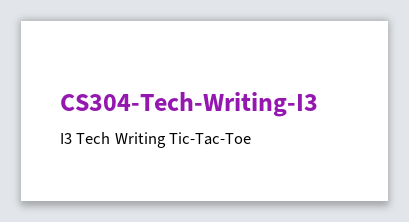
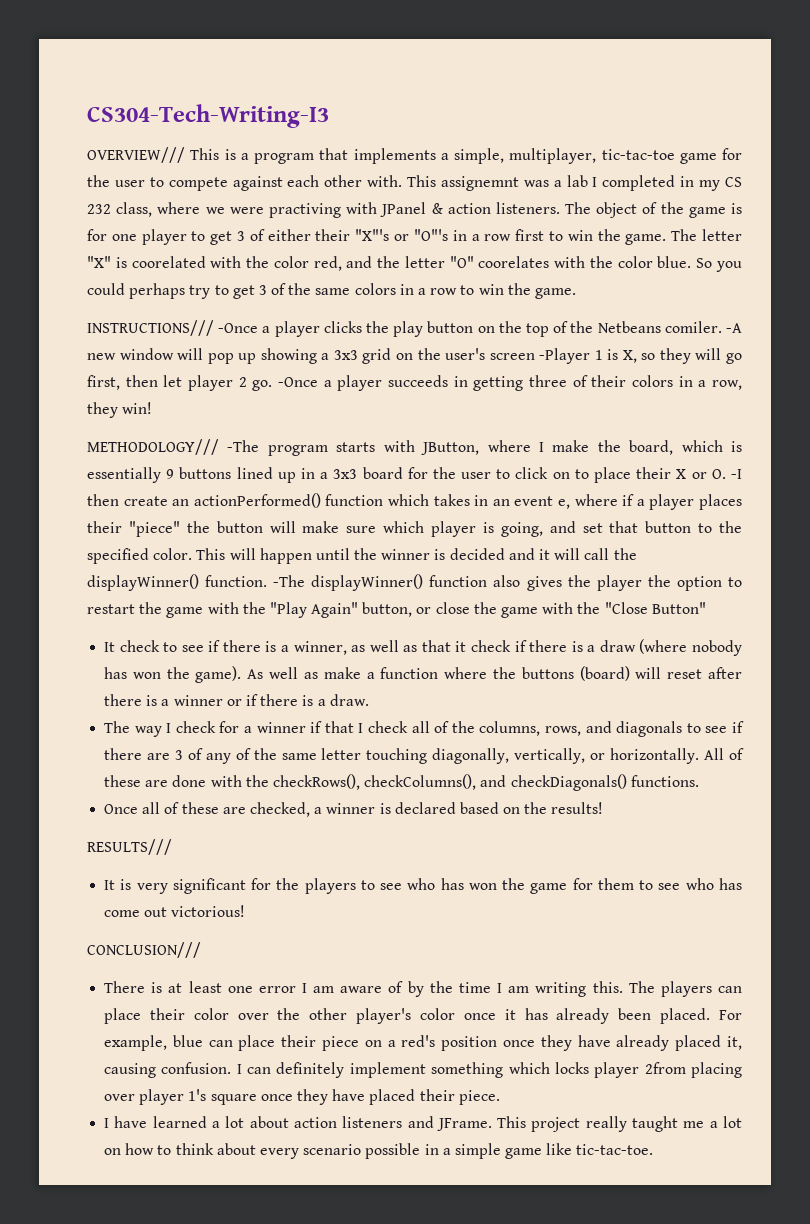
- I3 Tech Writing Tic-Tac-Toe
+ OVERVIEW/// This is a program that implements a simple, multiplayer, tic-tac-toe game for the user to compete against each other with. This assignemnt was a lab I completed in my CS 232 class, where we were practiving with JPanel & action listeners. The object of the game is for one player to get 3 of either their "X"'s or "O"'s in a row first to win the game. The letter "X" is coorelated with the color red, and the letter "O" coorelates with the color blue. So you could perhaps try to get 3 of the same colors in a row to win the game.
+ INSTRUCTIONS/// -Once a player clicks the play button on the top of the Netbeans comiler. -A new window will pop up showing a 3x3 grid on the user's screen -Player 1 is X, so they will go first, then let player 2 go. -Once a player succeeds in getting three of their colors in a row, they win!
+ METHODOLOGY/// -The program starts with JButton, where I make the board, which is essentially 9 buttons lined up in a 3x3 board for the user to click on to place their X or O. -I then create an actionPerformed() function which takes in an event e, where if a player places their "piece" the button will make sure which player is going, and set that button to the specified color. This will happen until the winner is decided and it will call the displayWinner() function. -The displayWinner() function also gives the player the option to restart the game with the "Play Again" button, or close the game with the "Close Button"
+ It check to see if there is a winner, as well as that it check if there is a draw (where nobody has won the game). As well as make a function where the buttons (board) will reset after there is a winner or if there is a draw.
+ The way I check for a winner if that I check all of the columns, rows, and diagonals to see if there are 3 of any of the same letter touching diagonally, vertically, or horizontally. All of these are done with the checkRows(), checkColumns(), and checkDiagonals() functions.
+ Once all of these are checked, a winner is declared based on the results!
+ RESULTS///
+ It is very significant for the players to see who has won the game for them to see who has come out victorious!
+ CONCLUSION///
+ There is at least one error I am aware of by the time I am writing this. The players can place their color over the other player's color once it has already been placed. For example, blue can place their piece on a red's position once they have already placed it, causing confusion. I can definitely implement something which locks player 2from placing over player 1's square once they have placed their piece.
+ I have learned a lot about action listeners and JFrame. This project really taught me a lot on how to think about every scenario possible in a simple game like tic-tac-toe.

